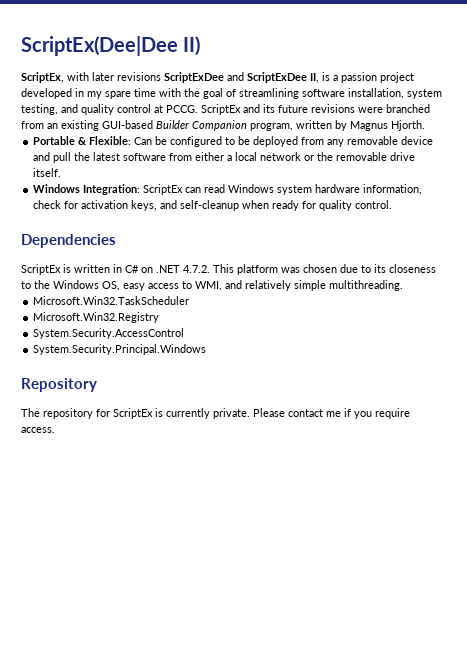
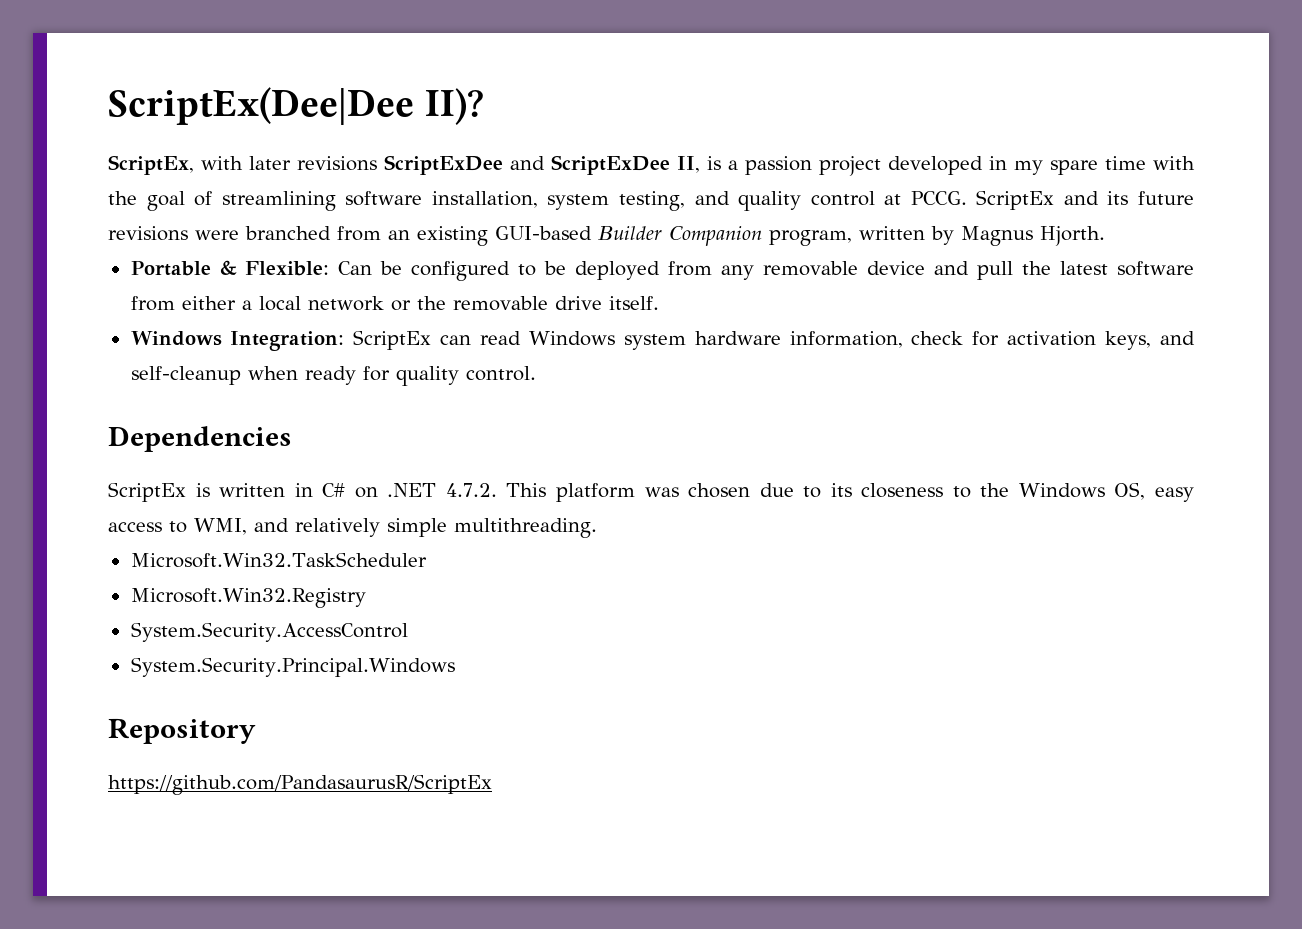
- ScriptEx(Dee|Dee II)
+ ScriptEx(Dee|Dee II)?
- The repository for ScriptEx is currently private. Please contact me if you require access.
+ https://github.com/PandasaurusR/ScriptEx

